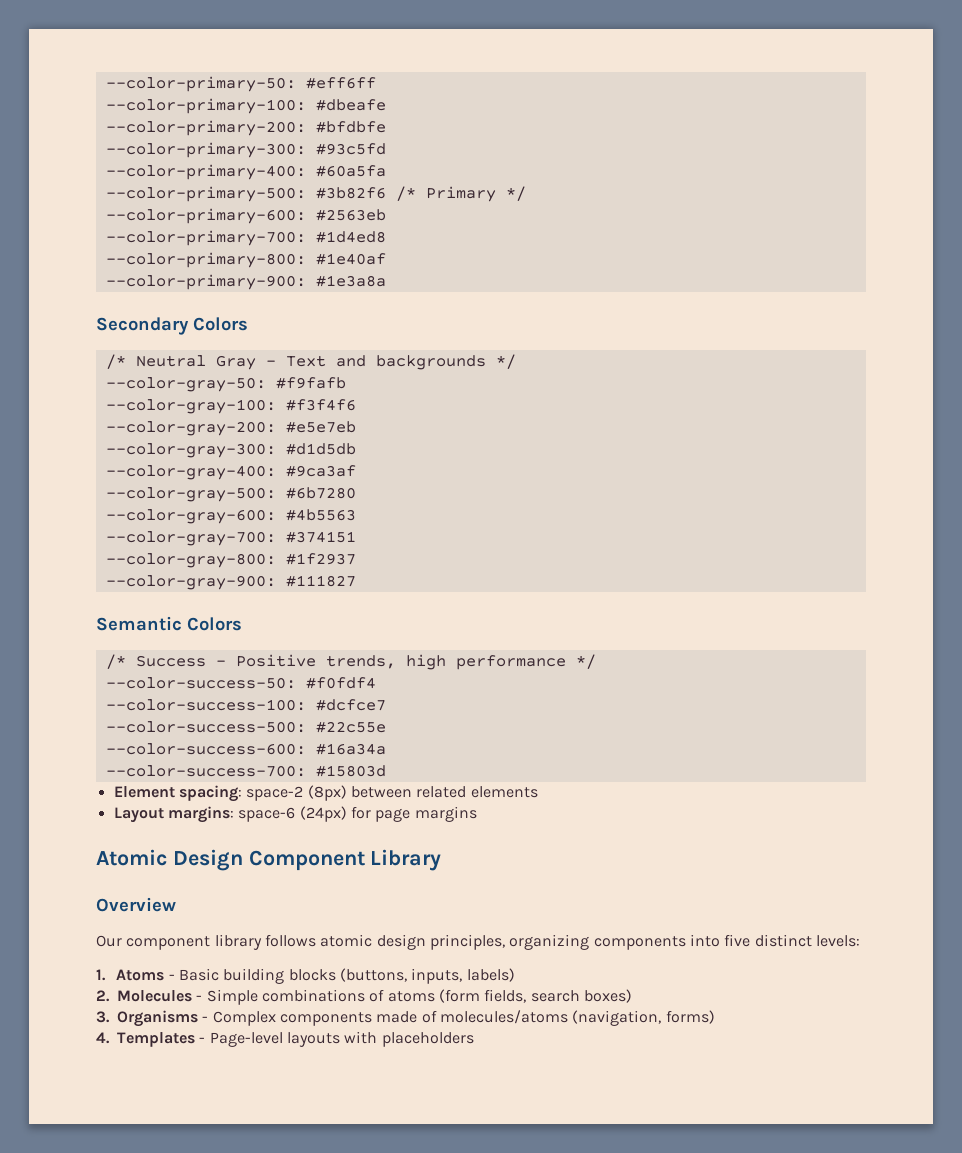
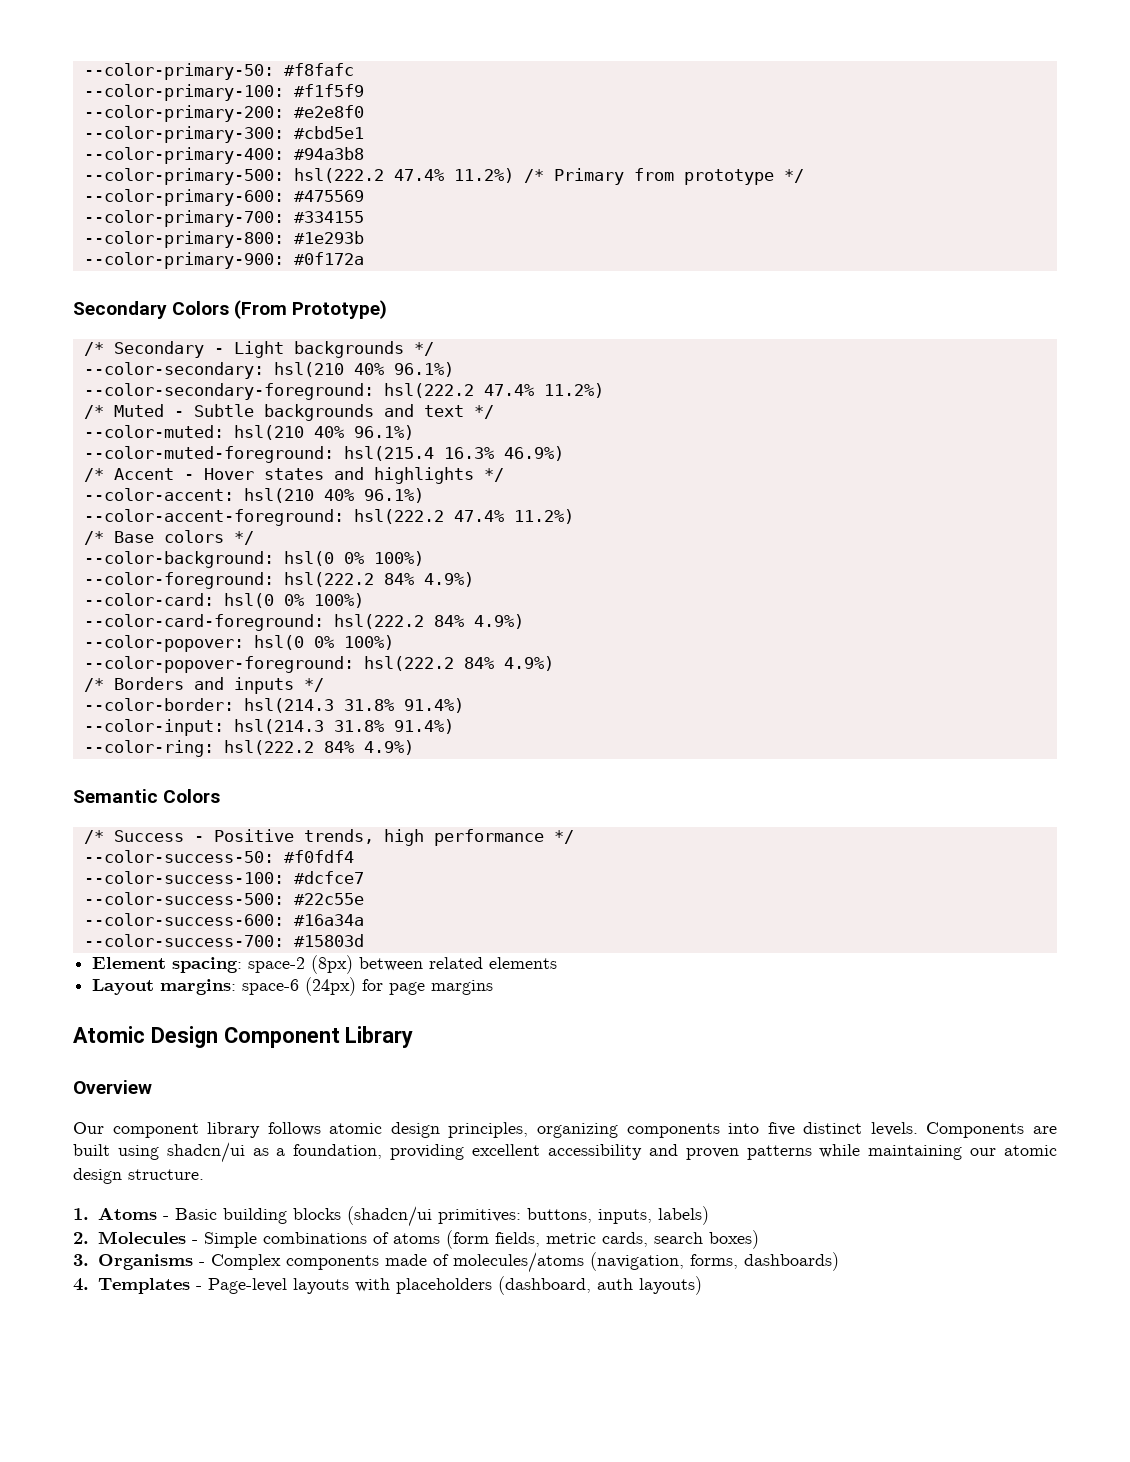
- --color-primary-50: #eff6ff
+ --color-primary-50: #f8fafc
- --color-primary-100: #dbeafe
+ --color-primary-100: #f1f5f9
- --color-primary-200: #bfdbfe
+ --color-primary-200: #e2e8f0
- --color-primary-300: #93c5fd
+ --color-primary-300: #cbd5e1
- --color-primary-400: #60a5fa
+ --color-primary-400: #94a3b8
- --color-primary-500: #3b82f6 /* Primary */
+ --color-primary-500: hsl(222.2 47.4% 11.2%) /* Primary from prototype */
- --color-primary-600: #2563eb
+ --color-primary-600: #475569
- --color-primary-700: #1d4ed8
+ --color-primary-700: #334155
- --color-primary-800: #1e40af
+ --color-primary-800: #1e293b
- --color-primary-900: #1e3a8a
+ --color-primary-900: #0f172a
- Secondary Colors
- /* Neutral Gray - Text and backgrounds */
- --color-gray-50: #f9fafb
- --color-gray-100: #f3f4f6
- --color-gray-200: #e5e7eb
- --color-gray-300: #d1d5db
- --color-gray-400: #9ca3af
- --color-gray-500: #6b7280
- --color-gray-600: #4b5563
- --color-gray-700: #374151
- --color-gray-800: #1f2937
- --color-gray-900: #111827
+ Secondary Colors (From Prototype)
+ /* Secondary - Light backgrounds */
+ --color-secondary: hsl(210 40% 96.1%)
+ --color-secondary-foreground: hsl(222.2 47.4% 11.2%)
+ /* Muted - Subtle backgrounds and text */
+ --color-muted: hsl(210 40% 96.1%)
+ --color-muted-foreground: hsl(215.4 16.3% 46.9%)
+ /* Accent - Hover states and highlights */
+ --color-accent: hsl(210 40% 96.1%)
+ --color-accent-foreground: hsl(222.2 47.4% 11.2%)
+ /* Base colors */
+ --color-background: hsl(0 0% 100%)
+ --color-foreground: hsl(222.2 84% 4.9%)
+ --color-card: hsl(0 0% 100%)
+ --color-card-foreground: hsl(222.2 84% 4.9%)
+ --color-popover: hsl(0 0% 100%)
+ --color-popover-foreground: hsl(222.2 84% 4.9%)
+ /* Borders and inputs */
+ --color-border: hsl(214.3 31.8% 91.4%)
+ --color-input: hsl(214.3 31.8% 91.4%)
+ --color-ring: hsl(222.2 84% 4.9%)
- Our component library follows atomic design principles, organizing components into five distinct levels:
+ Our component library follows atomic design principles, organizing components into five distinct levels. Components are built using shadcn/ui as a foundation, providing excellent accessibility and proven patterns while maintaining our atomic design structure.
- 1. Atoms - Basic building blocks (buttons, inputs, labels)
+ 1. Atoms - Basic building blocks (shadcn/ui primitives: buttons, inputs, labels)
- 2. Molecules - Simple combinations of atoms (form fields, search boxes)
+ 2. Molecules - Simple combinations of atoms (form fields, metric cards, search boxes)
- 3. Organisms - Complex components made of molecules/atoms (navigation, forms)
+ 3. Organisms - Complex components made of molecules/atoms (navigation, forms, dashboards)
- 4. Templates - Page-level layouts with placeholders
+ 4. Templates - Page-level layouts with placeholders (dashboard, auth layouts)

